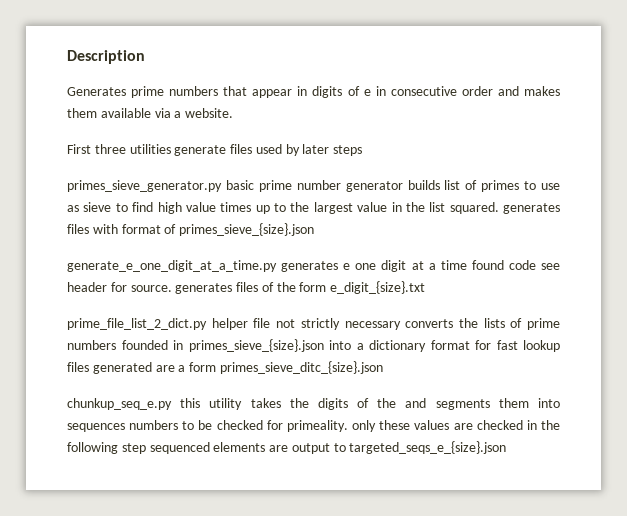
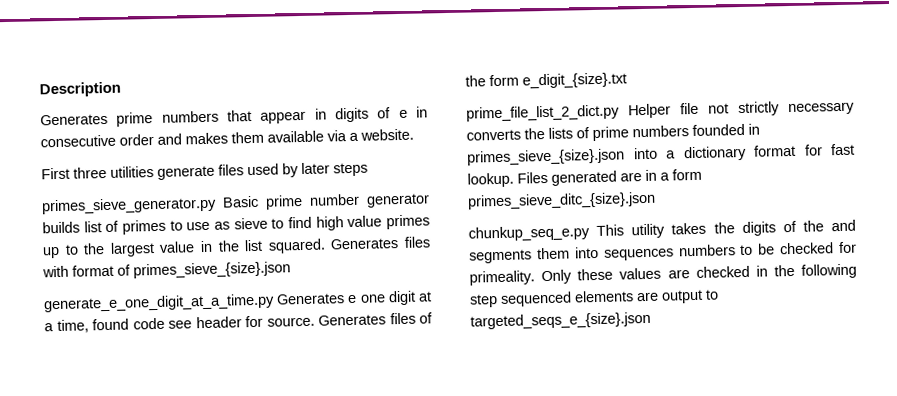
- primes_sieve_generator.py basic prime number generator builds list of primes to use as sieve to find high value times up to the largest value in the list squared. generates files with format of primes_sieve_{size}.json
+ primes_sieve_generator.py Basic prime number generator builds list of primes to use as sieve to find high value primes up to the largest value in the list squared. Generates files with format of primes_sieve_{size}.json
- generate_e_one_digit_at_a_time.py generates e one digit at a time found code see header for source. generates files of the form e_digit_{size}.txt
+ generate_e_one_digit_at_a_time.py Generates e one digit at a time, found code see header for source. Generates files of the form e_digit_{size}.txt
- prime_file_list_2_dict.py helper file not strictly necessary converts the lists of prime numbers founded in primes_sieve_{size}.json into a dictionary format for fast lookup files generated are a form primes_sieve_ditc_{size}.json
+ prime_file_list_2_dict.py Helper file not strictly necessary converts the lists of prime numbers founded in primes_sieve_{size}.json into a dictionary format for fast lookup. Files generated are in a form primes_sieve_ditc_{size}.json
- chunkup_seq_e.py this utility takes the digits of the and segments them into sequences numbers to be checked for primeality. only these values are checked in the following step sequenced elements are output to targeted_seqs_e_{size}.json
+ chunkup_seq_e.py This utility takes the digits of the and segments them into sequences numbers to be checked for primeality. Only these values are checked in the following step sequenced elements are output to targeted_seqs_e_{size}.json

